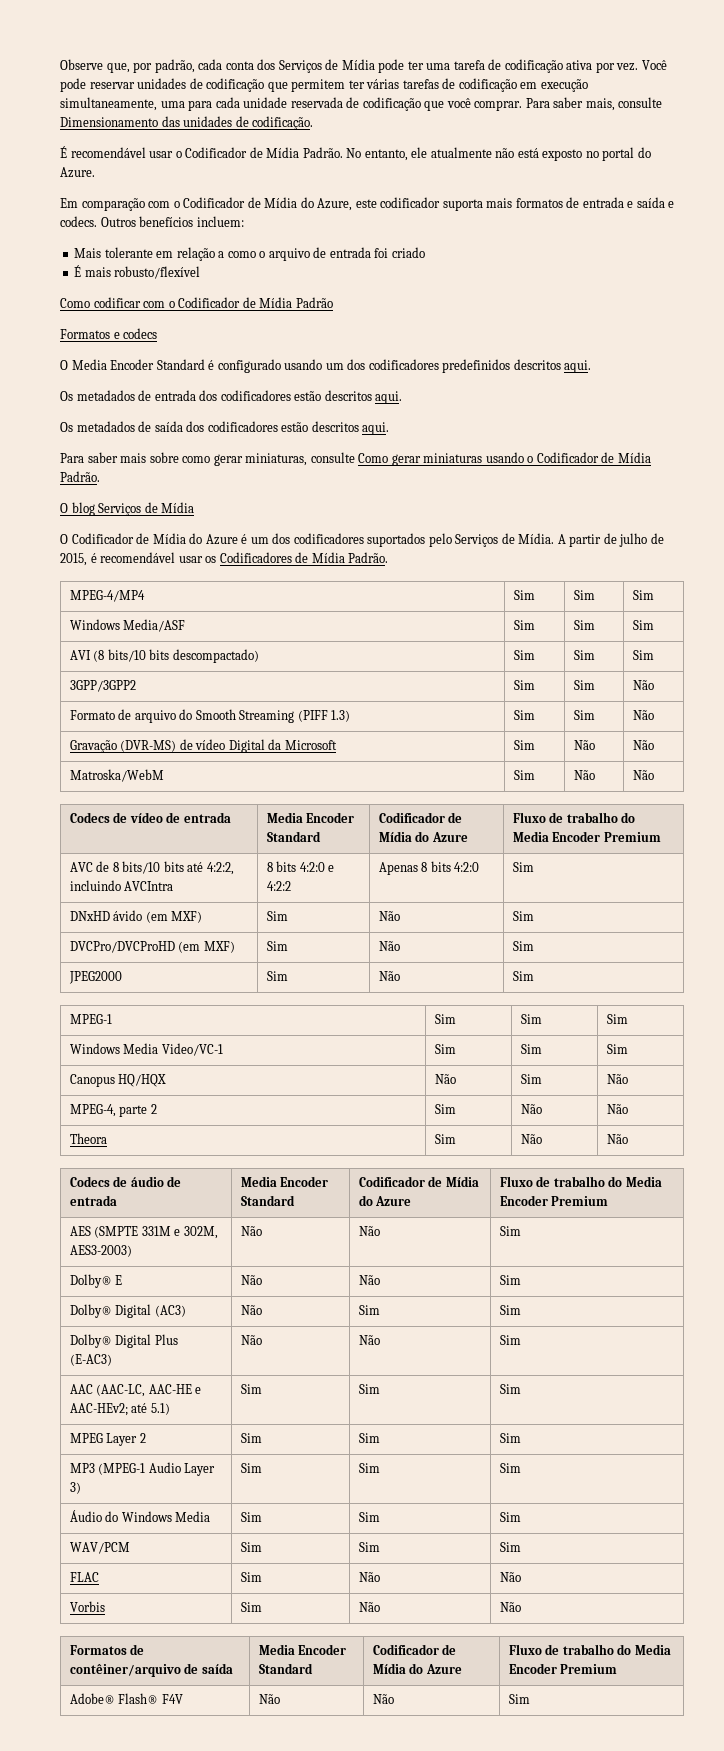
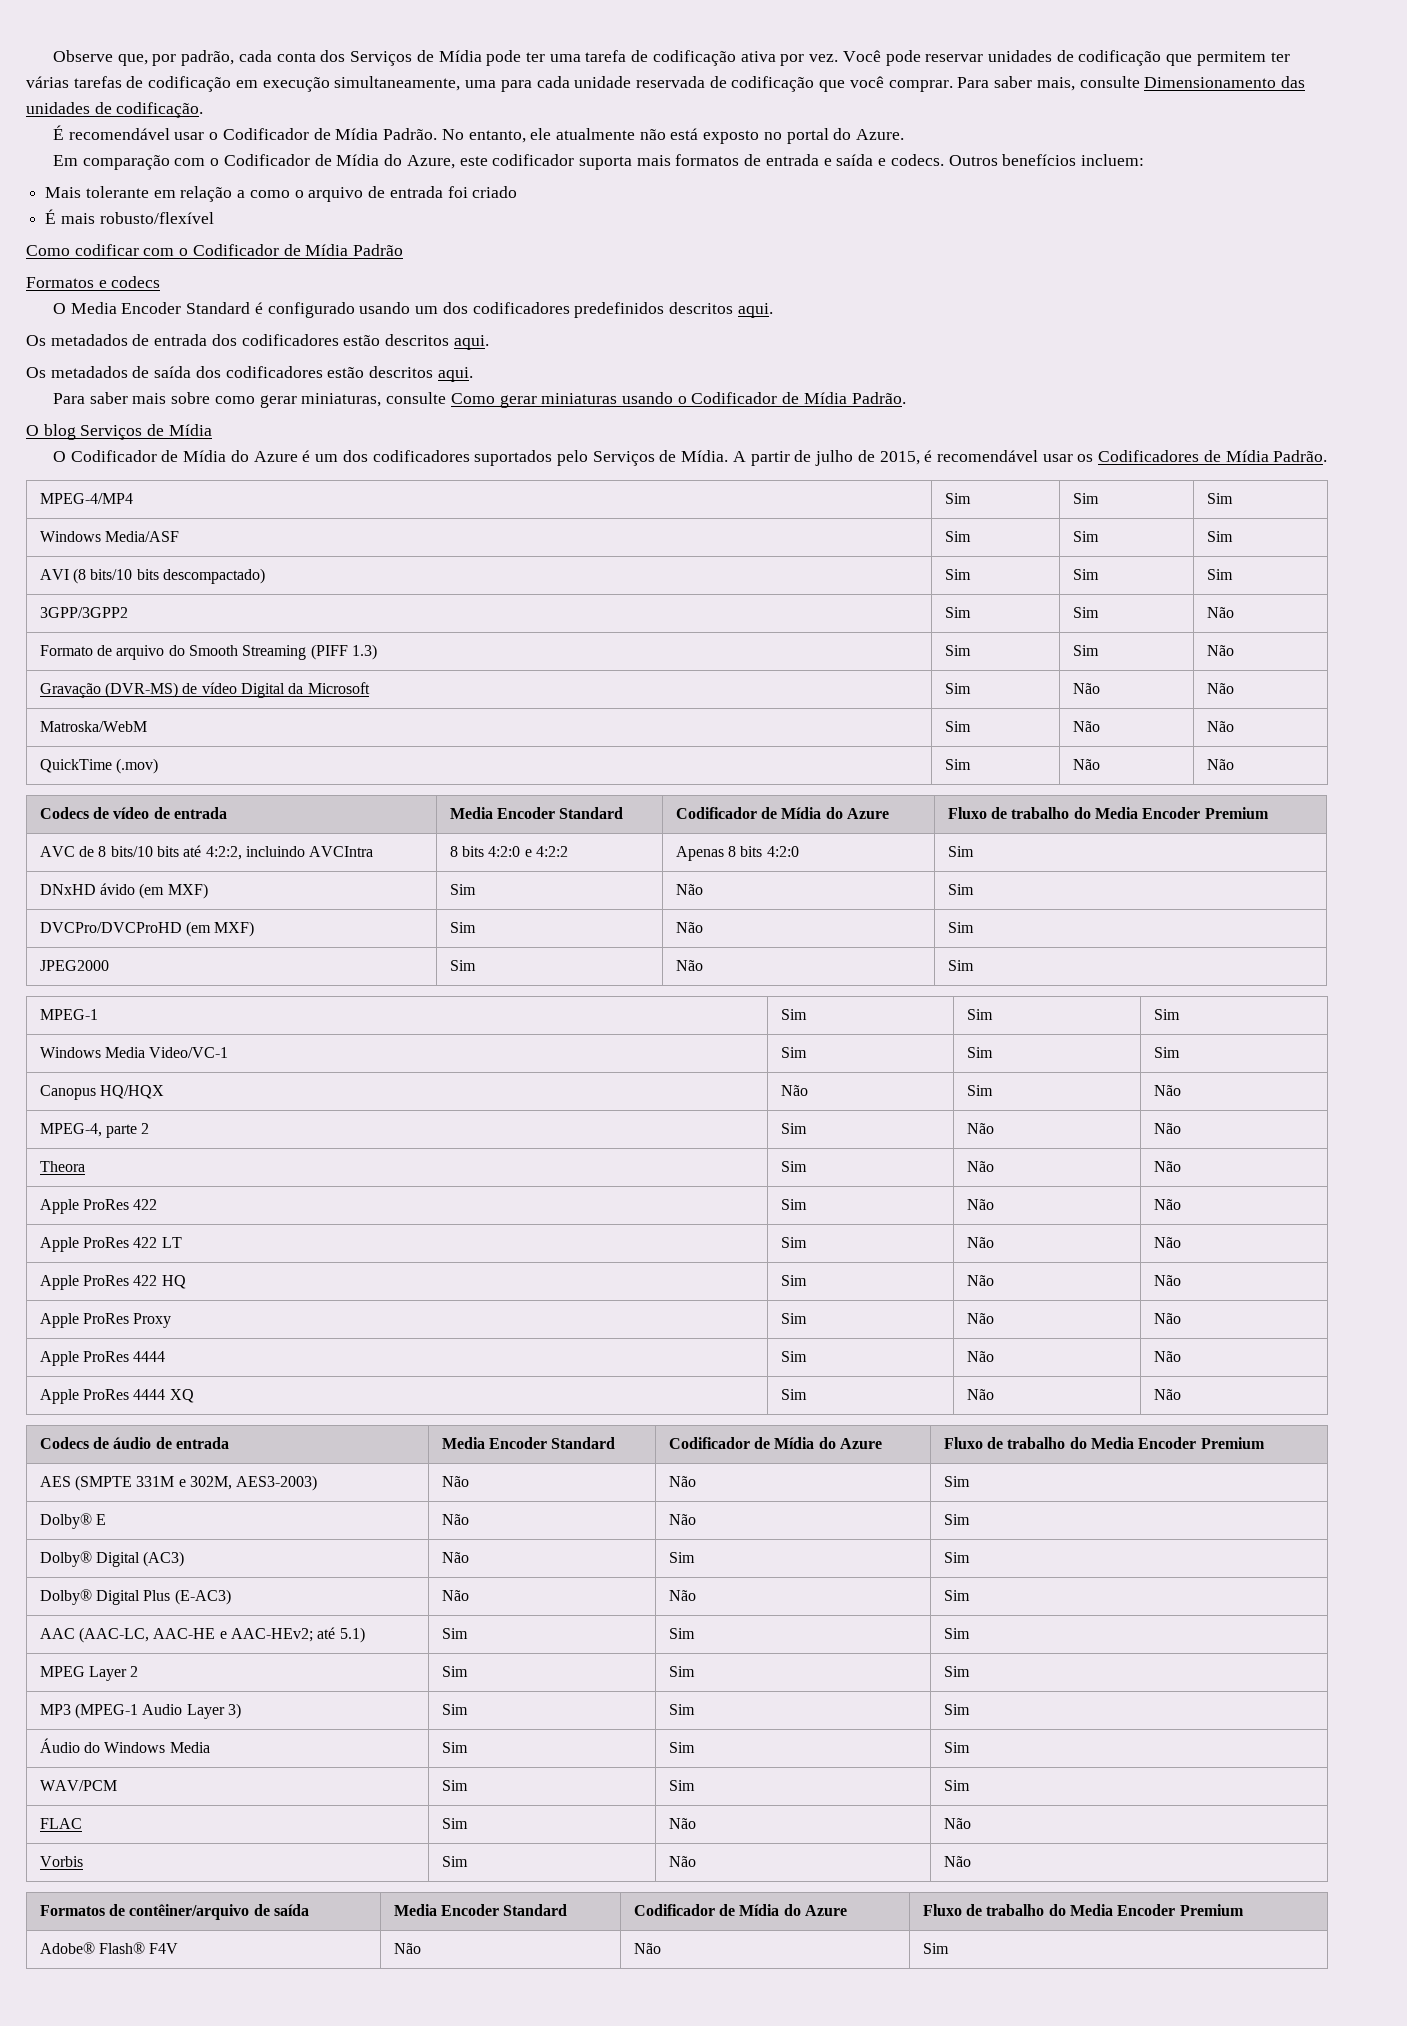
+ QuickTime (.mov) | Sim | Não | Não
+ Apple ProRes 422 | Sim | Não | Não
+ Apple ProRes 422 LT | Sim | Não | Não
+ Apple ProRes 422 HQ | Sim | Não | Não
+ Apple ProRes Proxy | Sim | Não | Não
+ Apple ProRes 4444 | Sim | Não | Não
+ Apple ProRes 4444 XQ | Sim | Não | Não

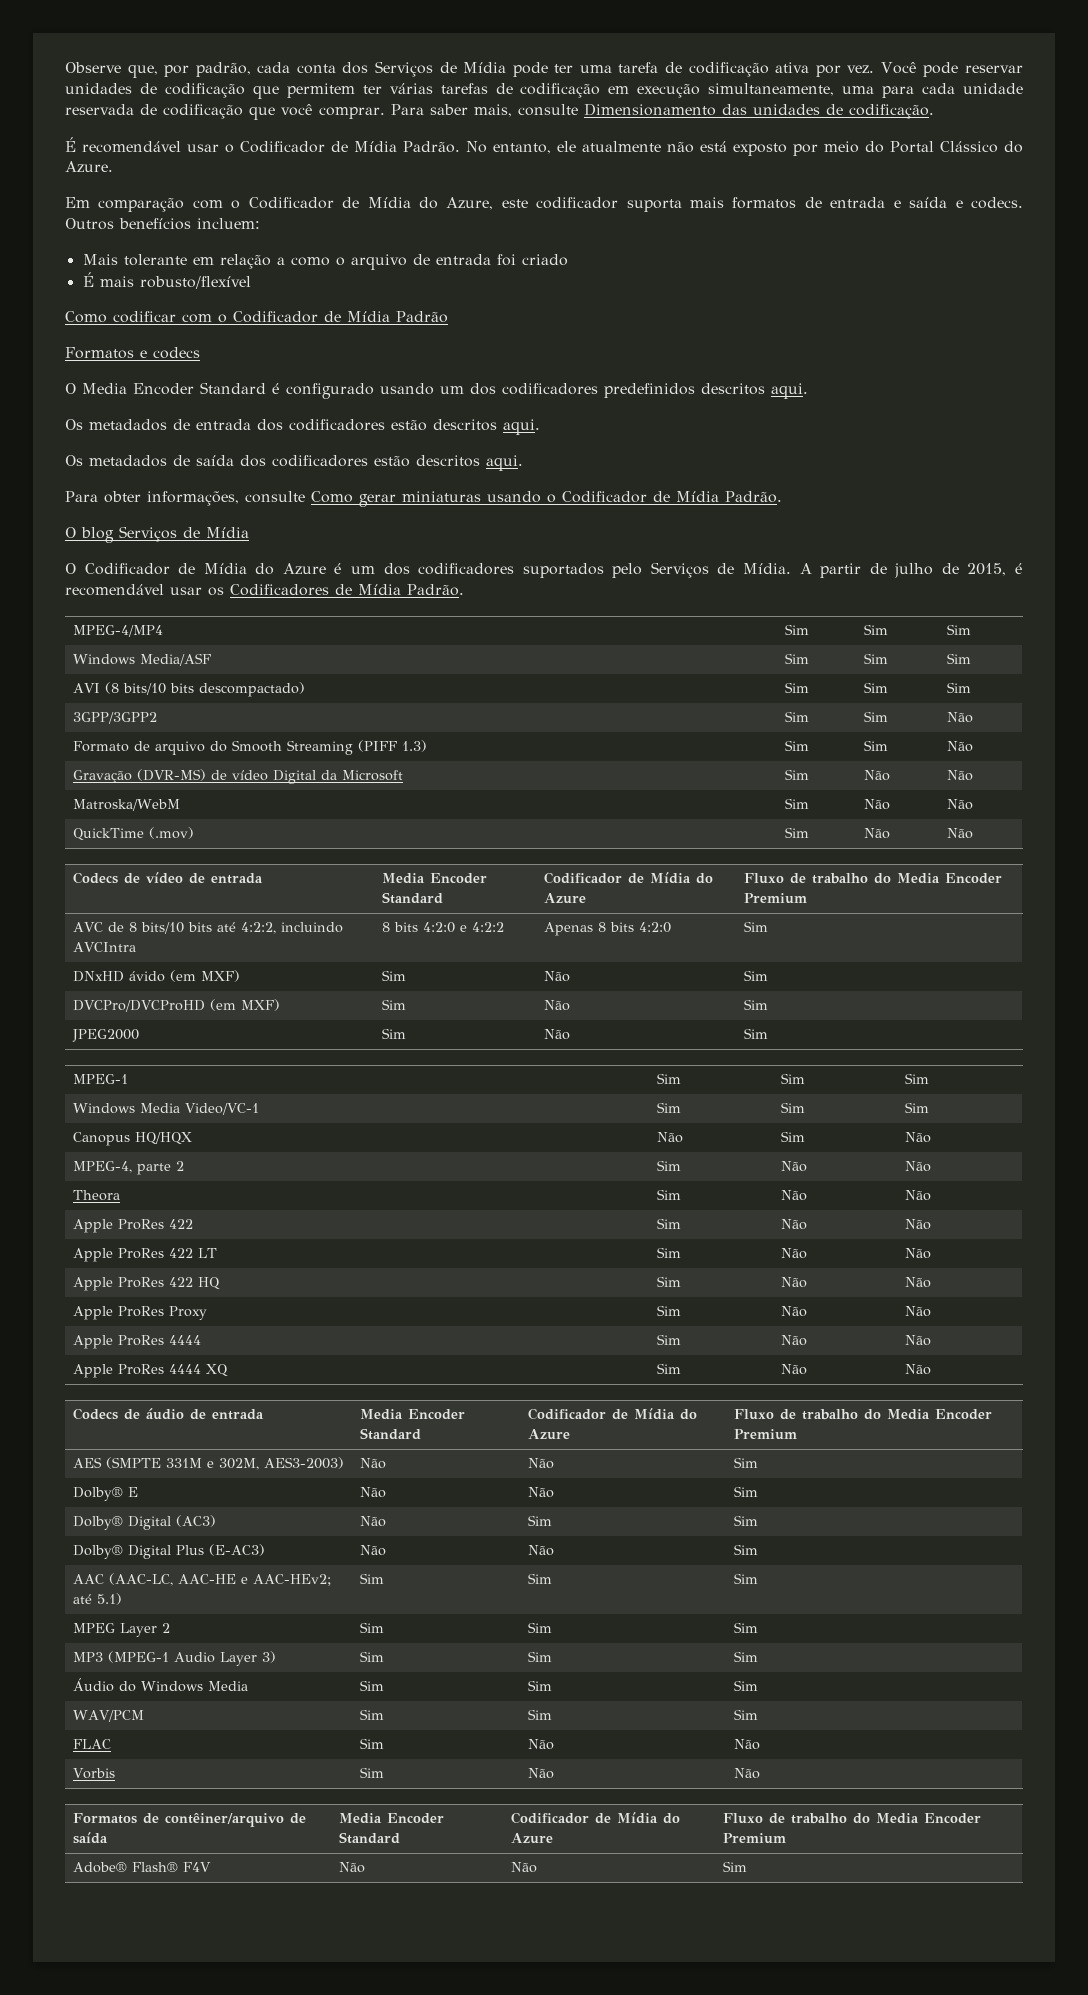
- No entanto, ele atualmente não está exposto no portal do Azure.
+ No entanto, ele atualmente não está exposto por meio do Portal Clássico do Azure.
- Para saber mais sobre como gerar miniaturas, consulte Como gerar miniaturas usando o Codificador de Mídia Padrão.
+ Para obter informações, consulte Como gerar miniaturas usando o Codificador de Mídia Padrão.

